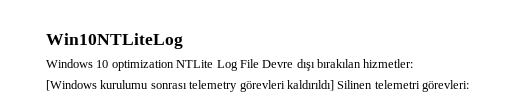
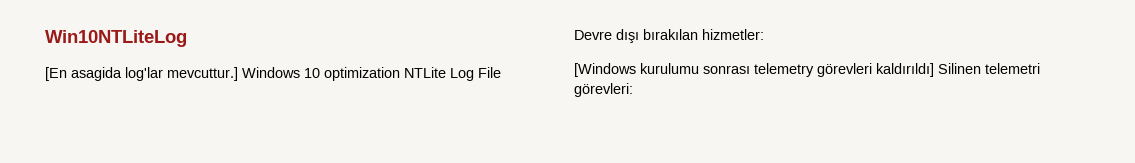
+ [En asagida log'lar mevcuttur.]

